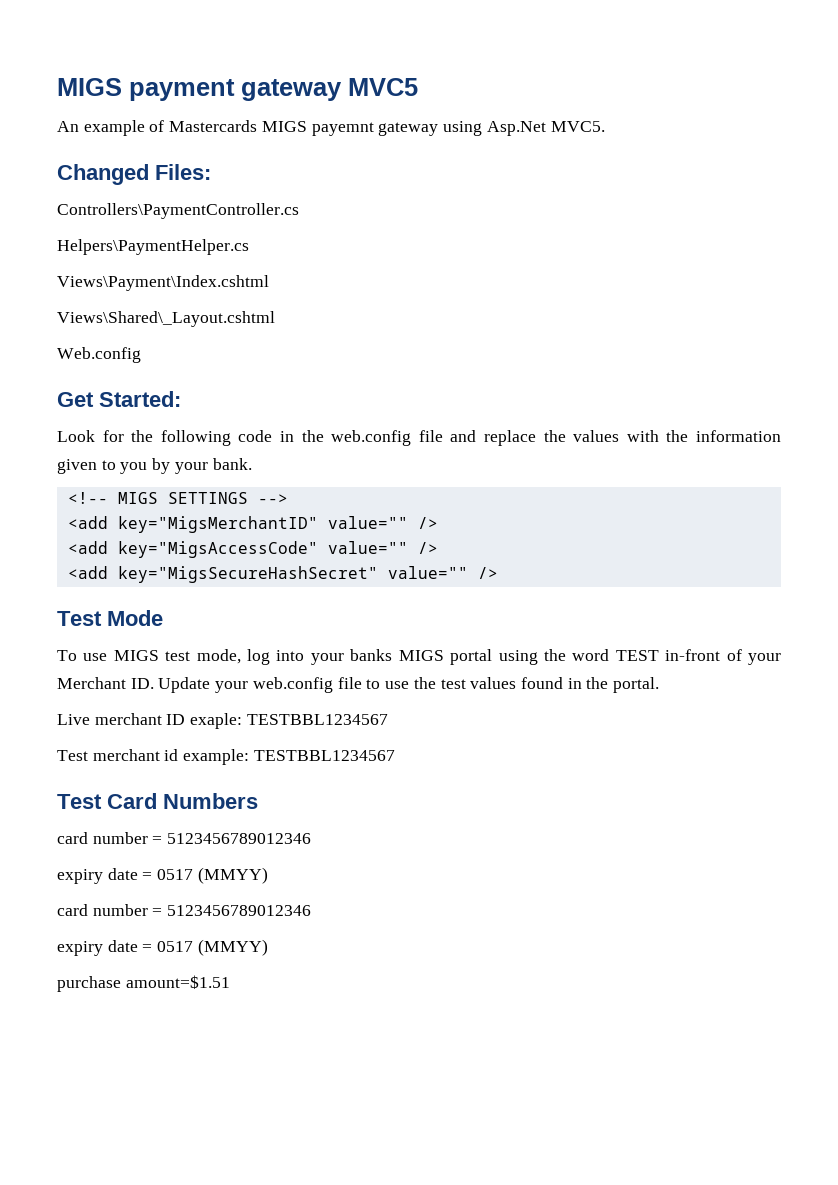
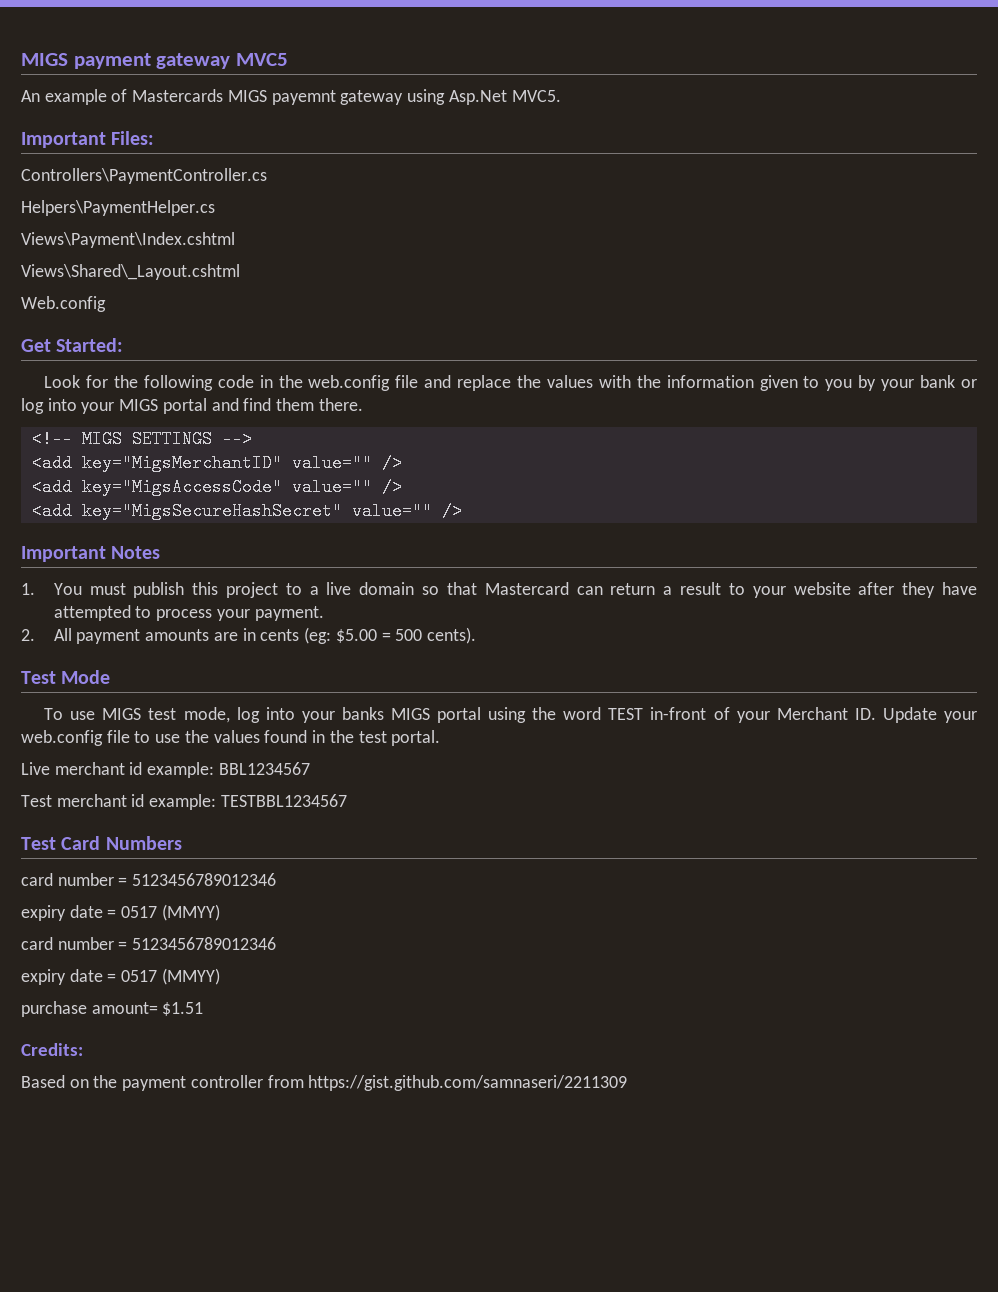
- Changed Files:
+ Important Files:
- Look for the following code in the web.config file and replace the values with the information given to you by your bank.
+ Look for the following code in the web.config file and replace the values with the information given to you by your bank or log into your MIGS portal and find them there.
+ Important Notes
+ 1. You must publish this project to a live domain so that Mastercard can return a result to your website after they have attempted to process your payment.
+ 2. All payment amounts are in cents (eg: $5.00 = 500 cents).
- To use MIGS test mode, log into your banks MIGS portal using the word TEST in-front of your Merchant ID. Update your web.config file to use the test values found in the portal.
+ To use MIGS test mode, log into your banks MIGS portal using the word TEST in-front of your Merchant ID. Update your web.config file to use the values found in the test portal.
- Live merchant ID exaple: TESTBBL1234567
+ Live merchant id example: BBL1234567
- purchase amount=$1.51
+ purchase amount= $1.51
+ Credits:
+ Based on the payment controller from https://gist.github.com/samnaseri/2211309

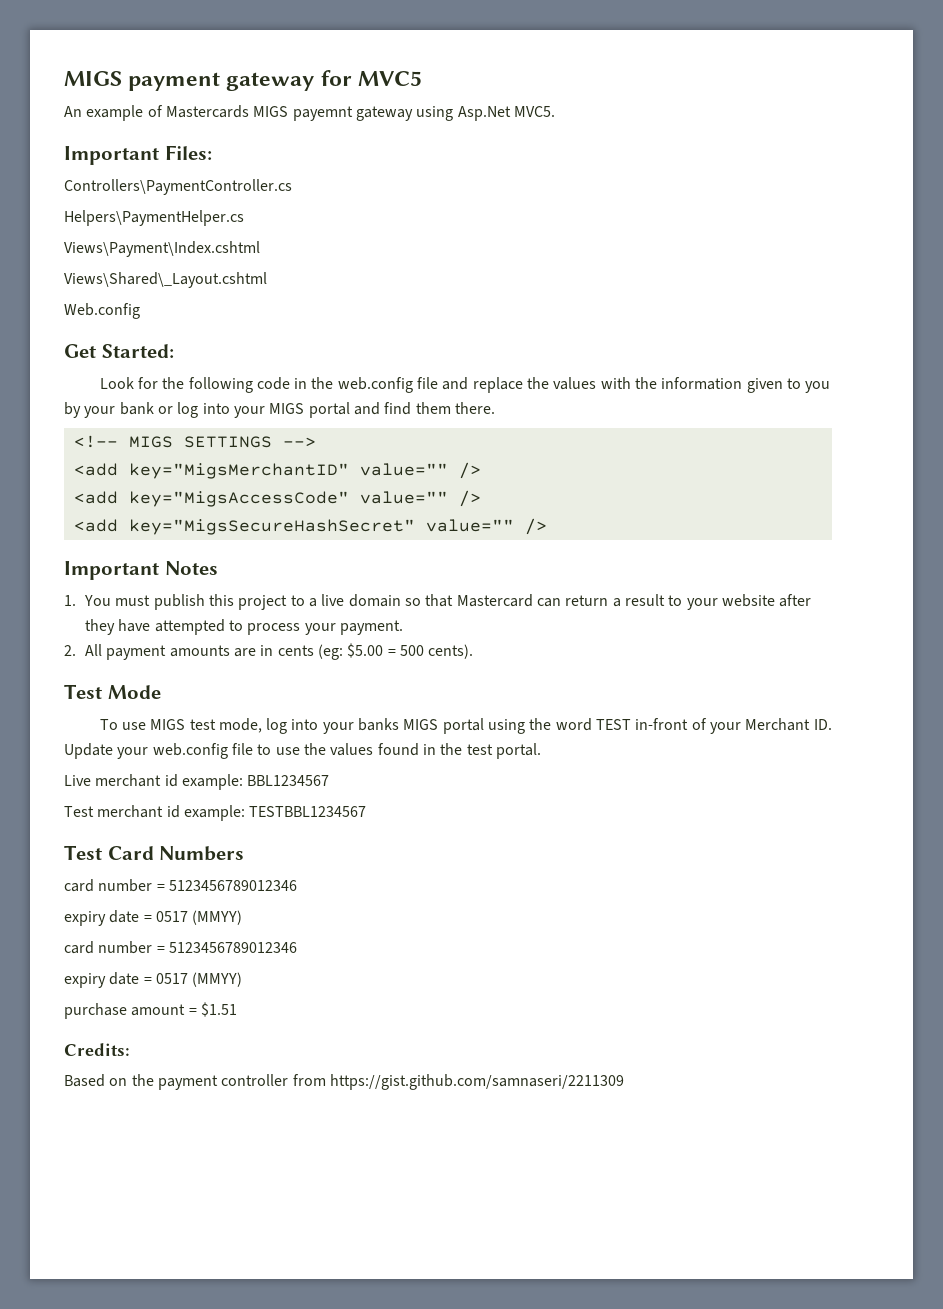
- MIGS payment gateway MVC5
+ MIGS payment gateway for MVC5
- purchase amount= $1.51
+ purchase amount = $1.51

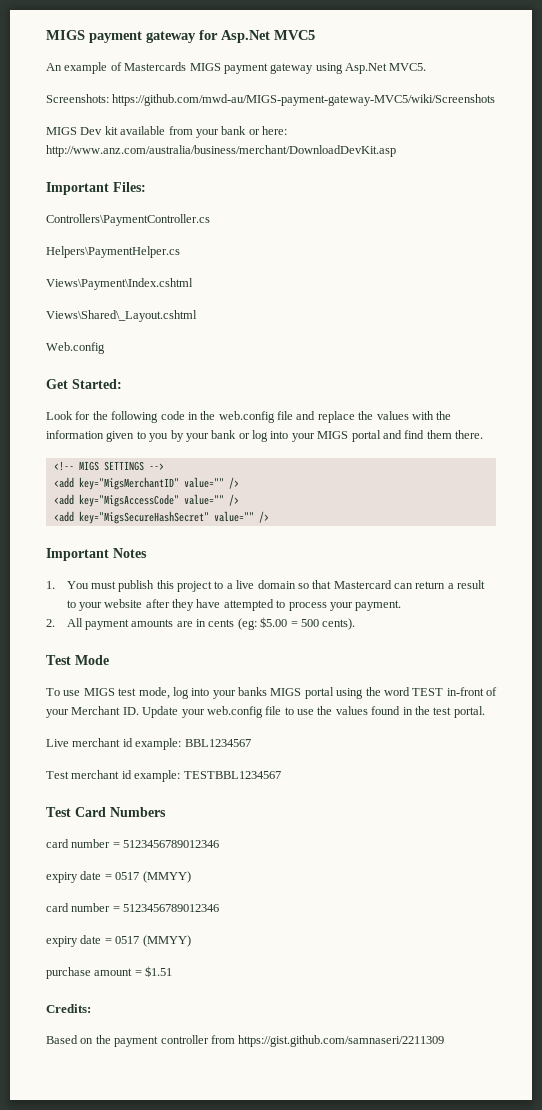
- MIGS payment gateway for MVC5
+ MIGS payment gateway for Asp.Net MVC5
- An example of Mastercards MIGS payemnt gateway using Asp.Net MVC5.
+ An example of Mastercards MIGS payment gateway using Asp.Net MVC5.
+ Screenshots: https://github.com/mwd-au/MIGS-payment-gateway-MVC5/wiki/Screenshots
+ MIGS Dev kit available from your bank or here: http://www.anz.com/australia/business/merchant/DownloadDevKit.asp

